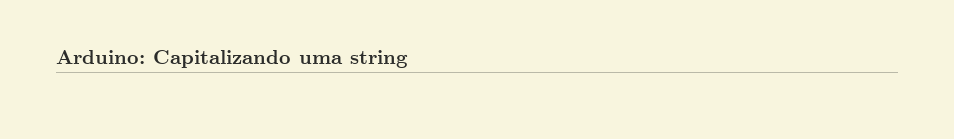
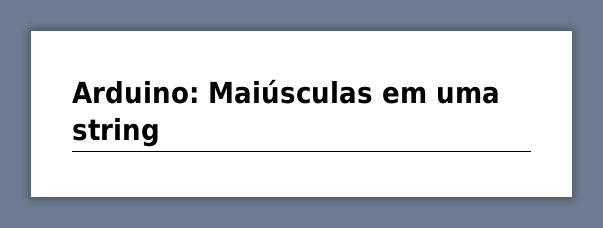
- Arduino: Capitalizando uma string
+ Arduino: Maiúsculas em uma string

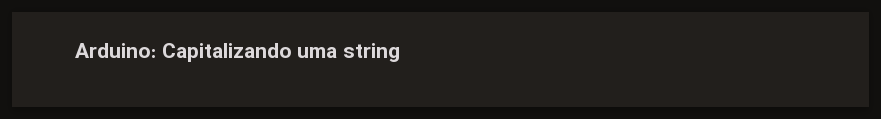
- Arduino: Maiúsculas em uma string
+ Arduino: Capitalizando uma string

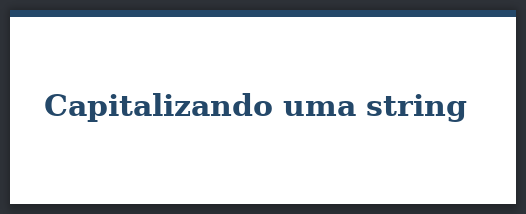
- Arduino: Capitalizando uma string
+ Capitalizando uma string

